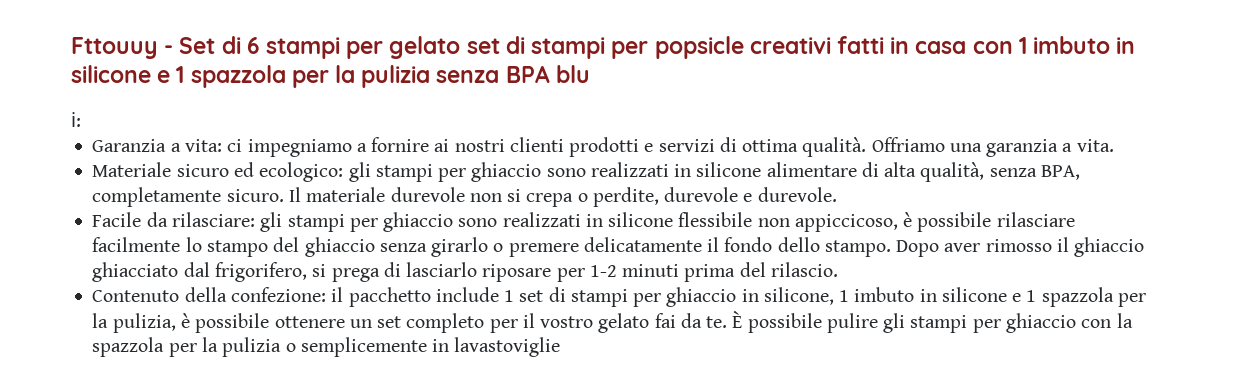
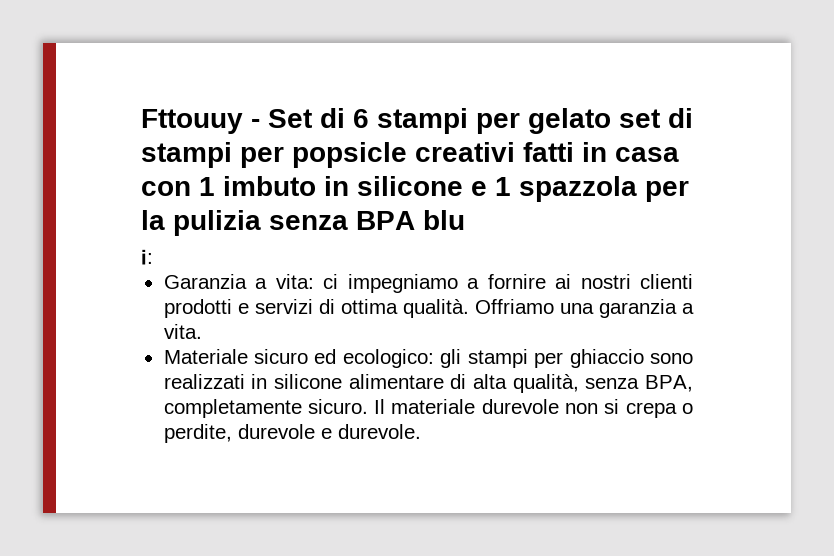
- Facile da rilasciare: gli stampi per ghiaccio sono realizzati in silicone flessibile non appiccicoso, è possibile rilasciare facilmente lo stampo del ghiaccio senza girarlo o premere delicatamente il fondo dello stampo. Dopo aver rimosso il ghiaccio ghiacciato dal frigorifero, si prega di lasciarlo riposare per 1-2 minuti prima del rilascio.
- Contenuto della confezione: il pacchetto include 1 set di stampi per ghiaccio in silicone, 1 imbuto in silicone e 1 spazzola per la pulizia, è possibile ottenere un set completo per il vostro gelato fai da te. È possibile pulire gli stampi per ghiaccio con la spazzola per la pulizia o semplicemente in lavastoviglie

